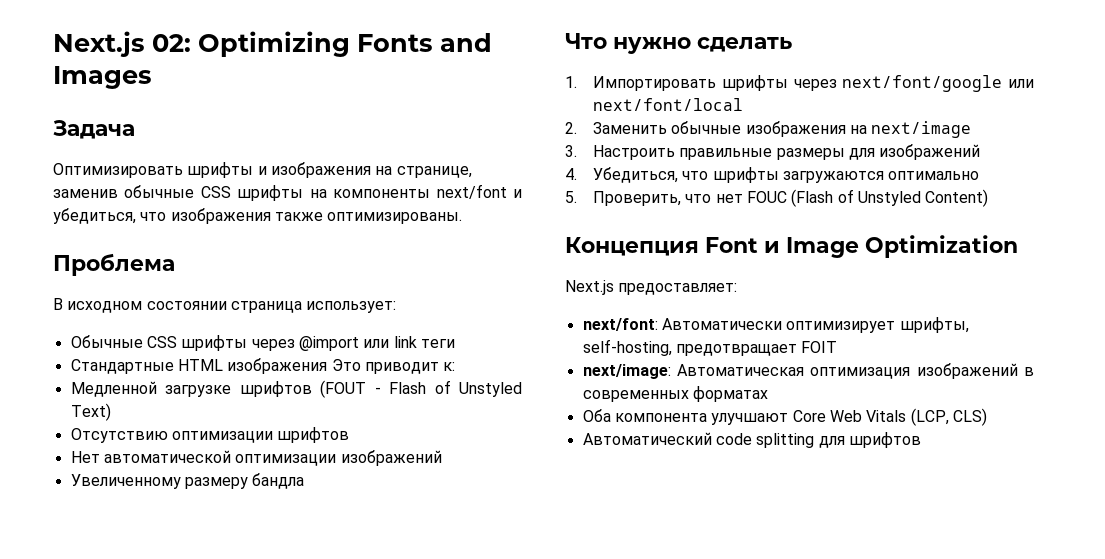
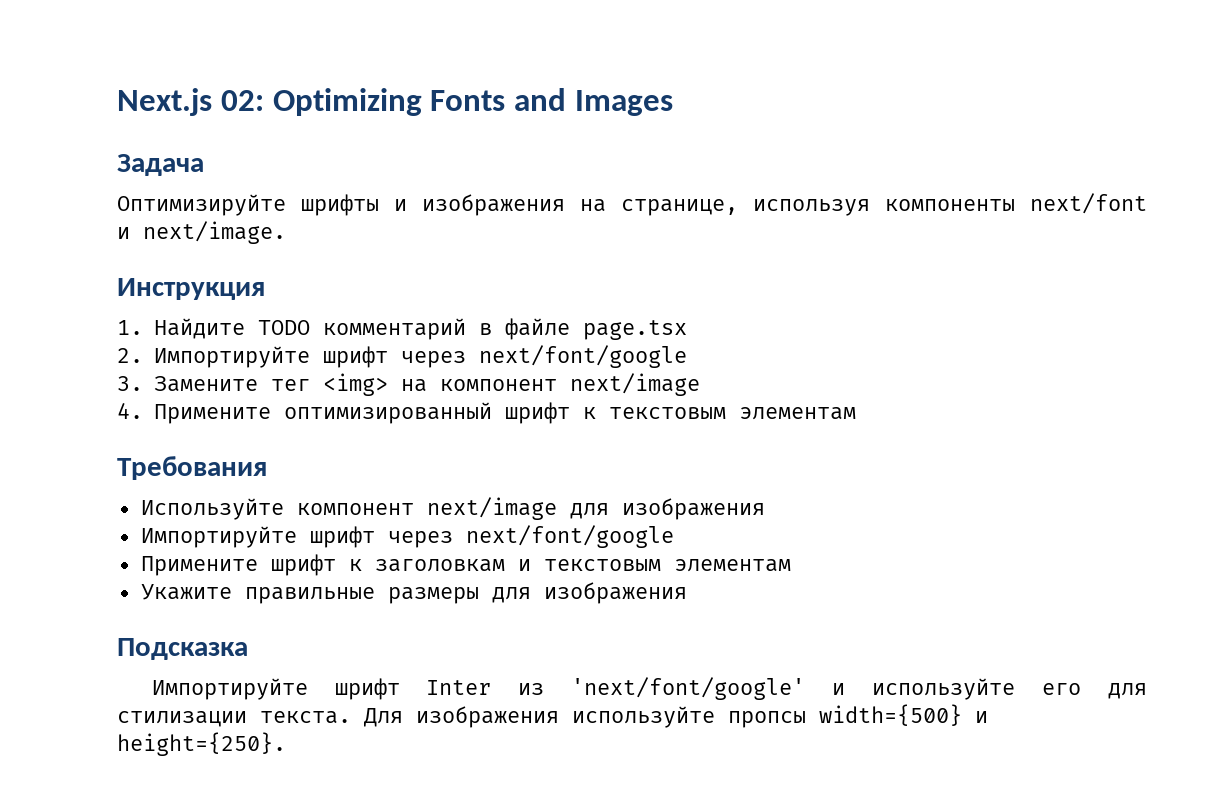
- Оптимизировать шрифты и изображения на странице, заменив обычные CSS шрифты на компоненты next/font и убедиться, что изображения также оптимизированы.
- Проблема
- В исходном состоянии страница использует:
- Обычные CSS шрифты через @import или link теги
- Стандартные HTML изображения Это приводит к:
- Медленной загрузке шрифтов (FOUT - Flash of Unstyled Text)
- Отсутствию оптимизации шрифтов
- Нет автоматической оптимизации изображений
- Увеличенному размеру бандла
- Что нужно сделать
- 1. Импортировать шрифты через next/font/google или next/font/local
- 2. Заменить обычные изображения на next/image
- 3. Настроить правильные размеры для изображений
- 4. Убедиться, что шрифты загружаются оптимально
- 5. Проверить, что нет FOUC (Flash of Unstyled Content)
- Концепция Font и Image Optimization
- Next.js предоставляет:
- next/font: Автоматически оптимизирует шрифты, self-hosting, предотвращает FOIT
- next/image: Автоматическая оптимизация изображений в современных форматах
- Оба компонента улучшают Core Web Vitals (LCP, CLS)
- Автоматический code splitting для шрифтов
+ Оптимизируйте шрифты и изображения на странице, используя компоненты next/font и next/image.
+ Инструкция
+ 1. Найдите TODO комментарий в файле page.tsx
+ 2. Импортируйте шрифт через next/font/google
+ 3. Замените тег <img> на компонент next/image
+ 4. Примените оптимизированный шрифт к текстовым элементам
+ Требования
+ Используйте компонент next/image для изображения
+ Импортируйте шрифт через next/font/google
+ Примените шрифт к заголовкам и текстовым элементам
+ Укажите правильные размеры для изображения
+ Подсказка
+ Импортируйте шрифт Inter из 'next/font/google' и используйте его для стилизации текста. Для изображения используйте пропсы width={500} и height={250}.

